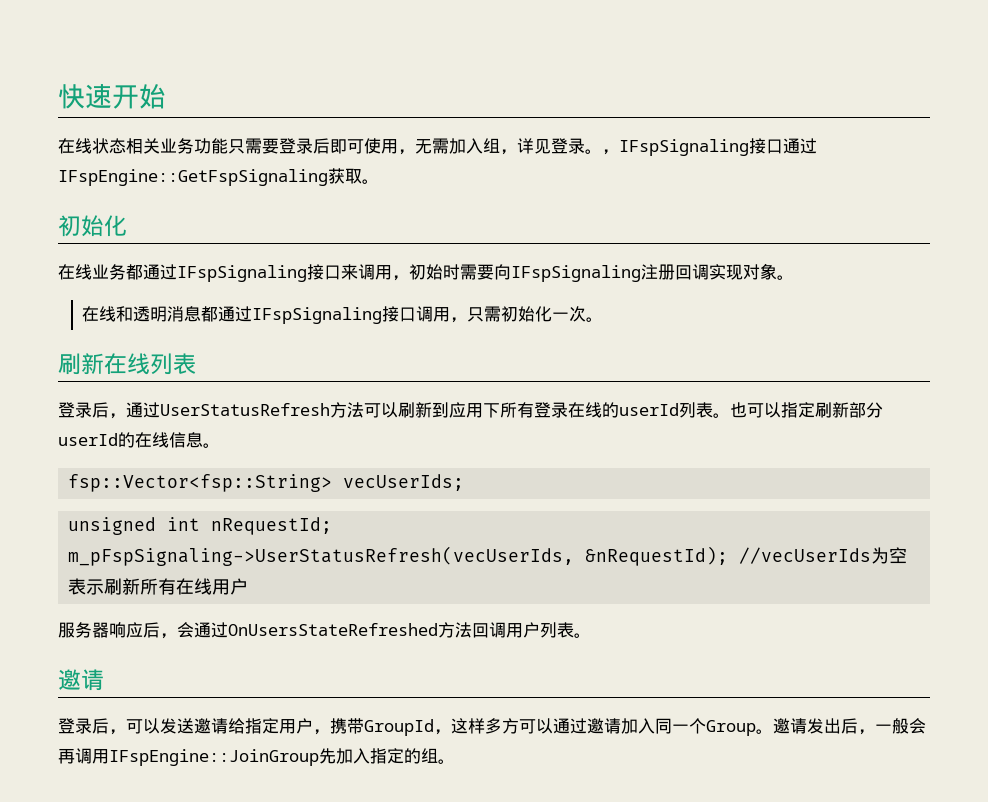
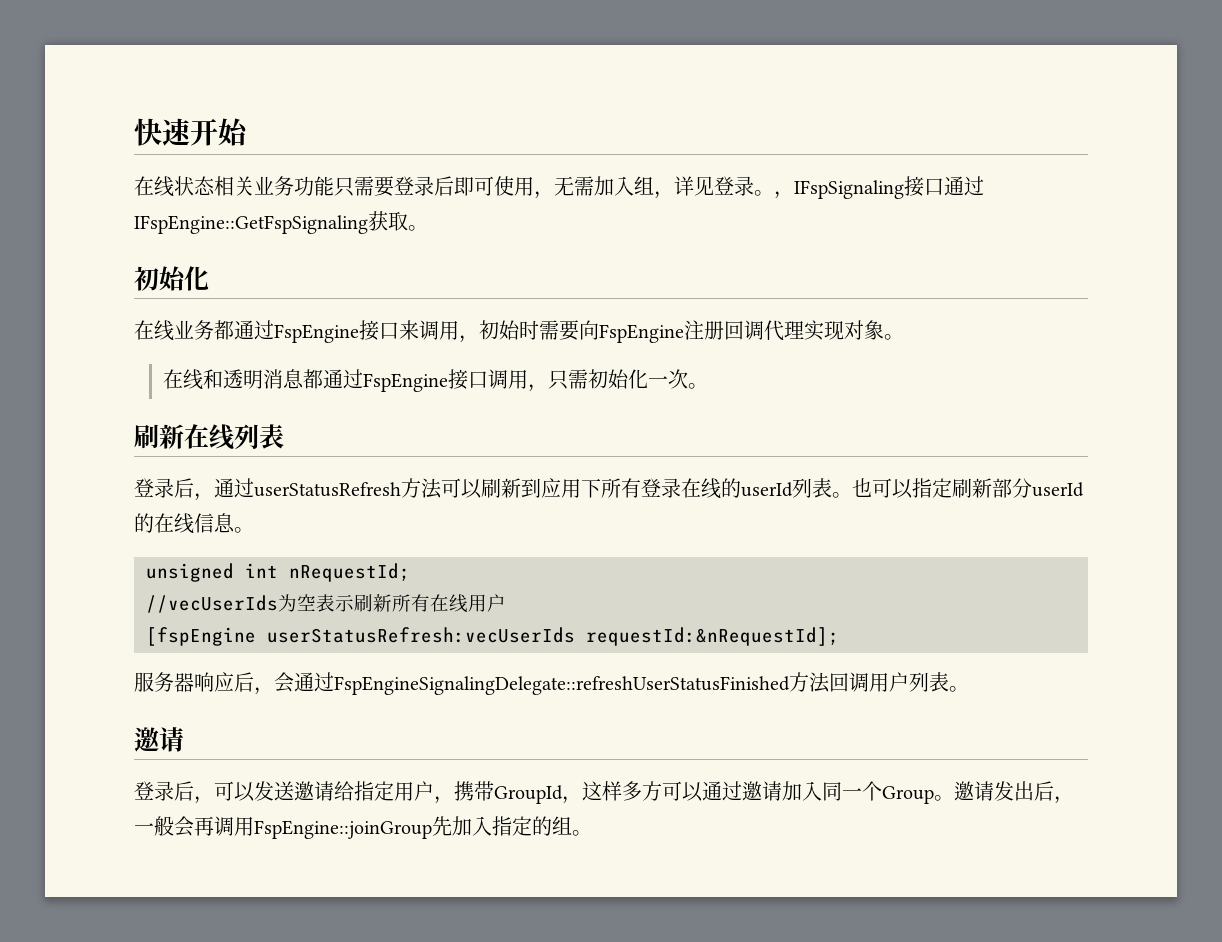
- 在线业务都通过IFspSignaling接口来调用，初始时需要向IFspSignaling注册回调实现对象。
+ 在线业务都通过FspEngine接口来调用，初始时需要向FspEngine注册回调代理实现对象。
- 在线和透明消息都通过IFspSignaling接口调用，只需初始化一次。
+ 在线和透明消息都通过FspEngine接口调用，只需初始化一次。
- 登录后，通过UserStatusRefresh方法可以刷新到应用下所有登录在线的userId列表。
+ 登录后，通过userStatusRefresh方法可以刷新到应用下所有登录在线的userId列表。
- fsp::Vector<fsp::String> vecUserIds;
- m_pFspSignaling->UserStatusRefresh(vecUserIds, &nRequestId); //vecUserIds为空表示刷新所有在线用户
+ //vecUserIds为空表示刷新所有在线用户
+ [fspEngine userStatusRefresh:vecUserIds requestId:&nRequestId];
- 服务器响应后，会通过OnUsersStateRefreshed方法回调用户列表。
+ 服务器响应后，会通过FspEngineSignalingDelegate::refreshUserStatusFinished方法回调用户列表。
- 邀请发出后，一般会再调用IFspEngine::JoinGroup先加入指定的组。
+ 邀请发出后，一般会再调用FspEngine::joinGroup先加入指定的组。

